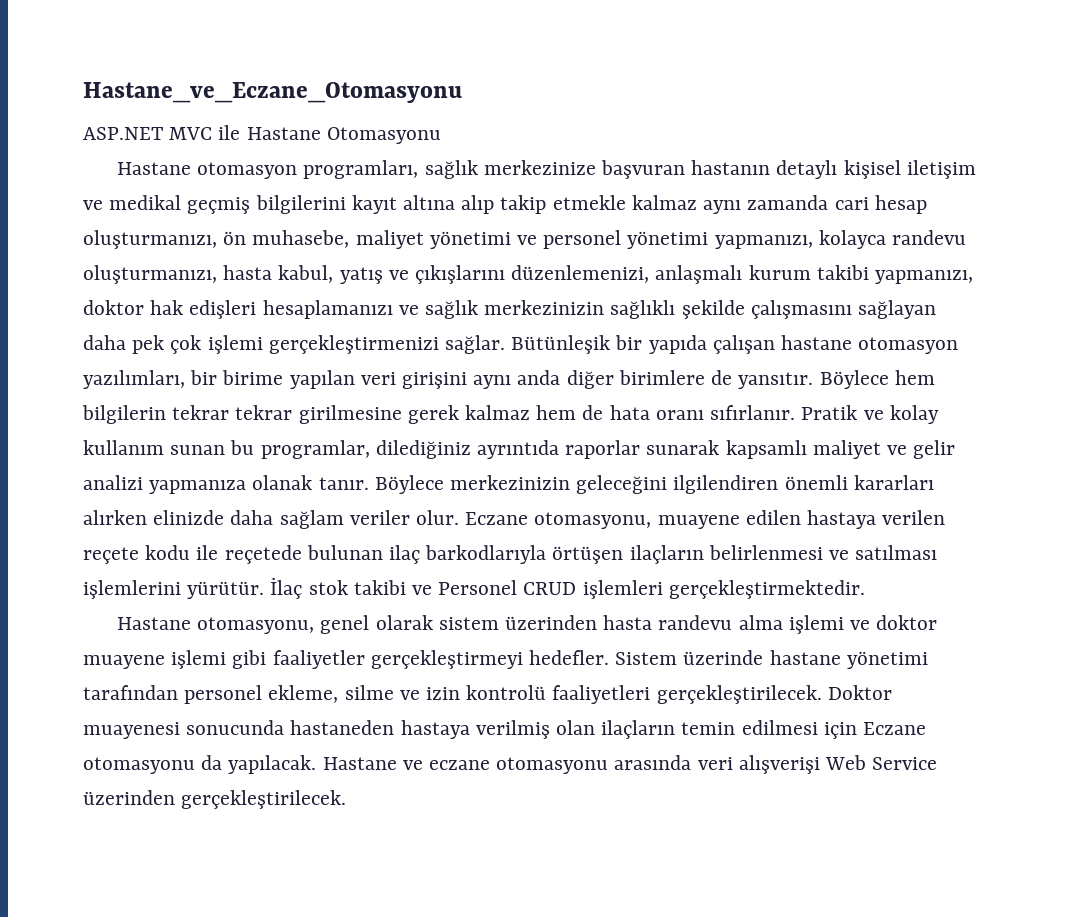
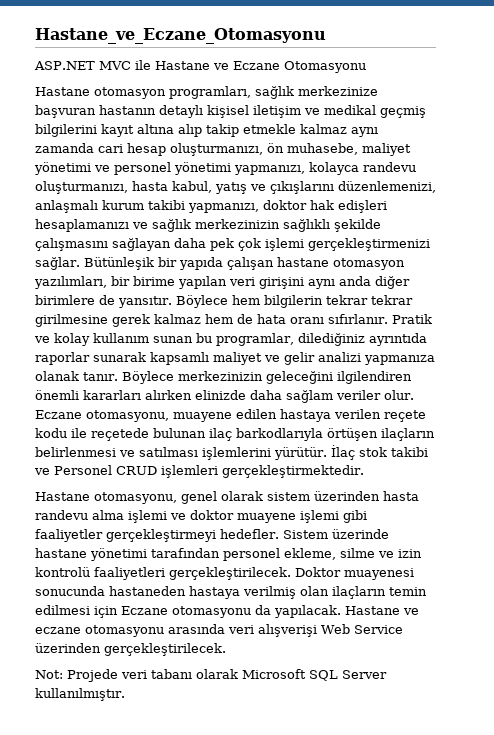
- ASP.NET MVC ile Hastane Otomasyonu
+ ASP.NET MVC ile Hastane ve Eczane Otomasyonu
+ Not: Projede veri tabanı olarak Microsoft SQL Server kullanılmıştır.

